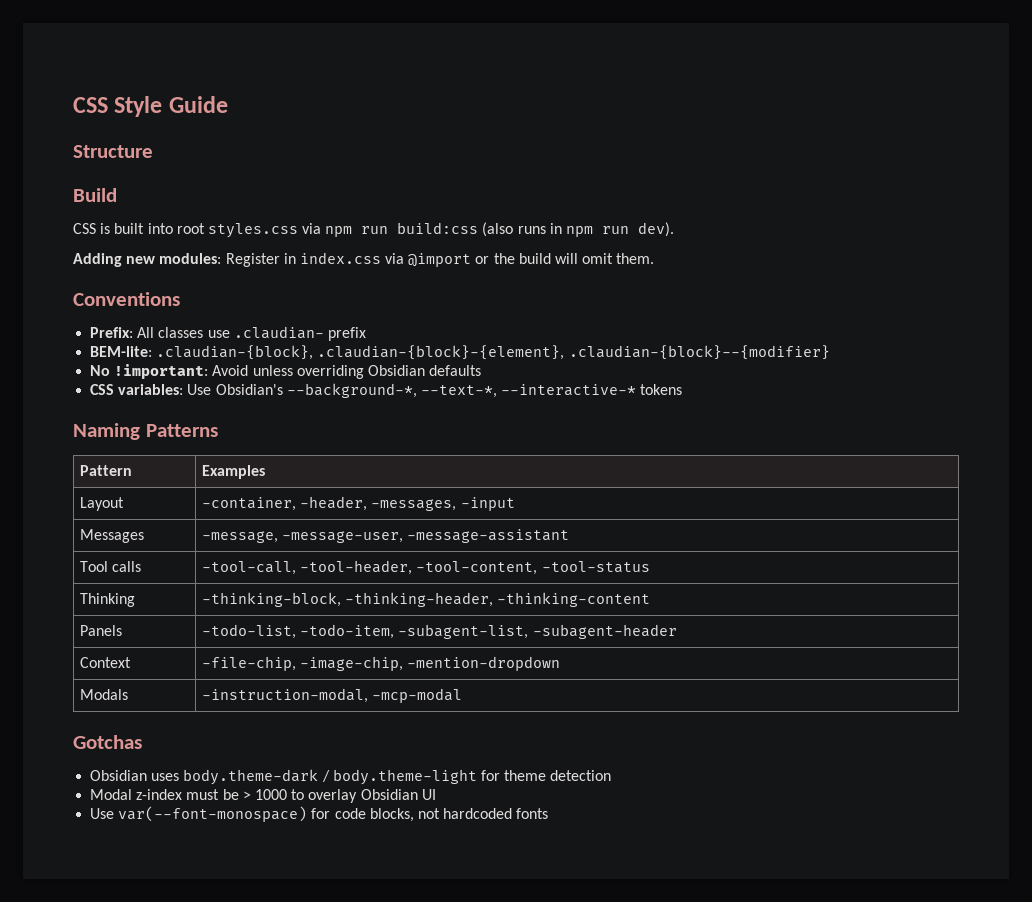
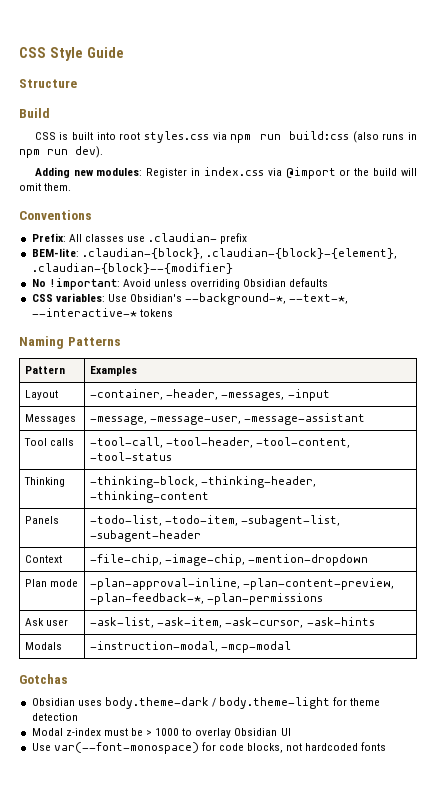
+ Plan mode | -plan-approval-inline, -plan-content-preview, -plan-feedback-*, -plan-permissions
+ Ask user | -ask-list, -ask-item, -ask-cursor, -ask-hints

